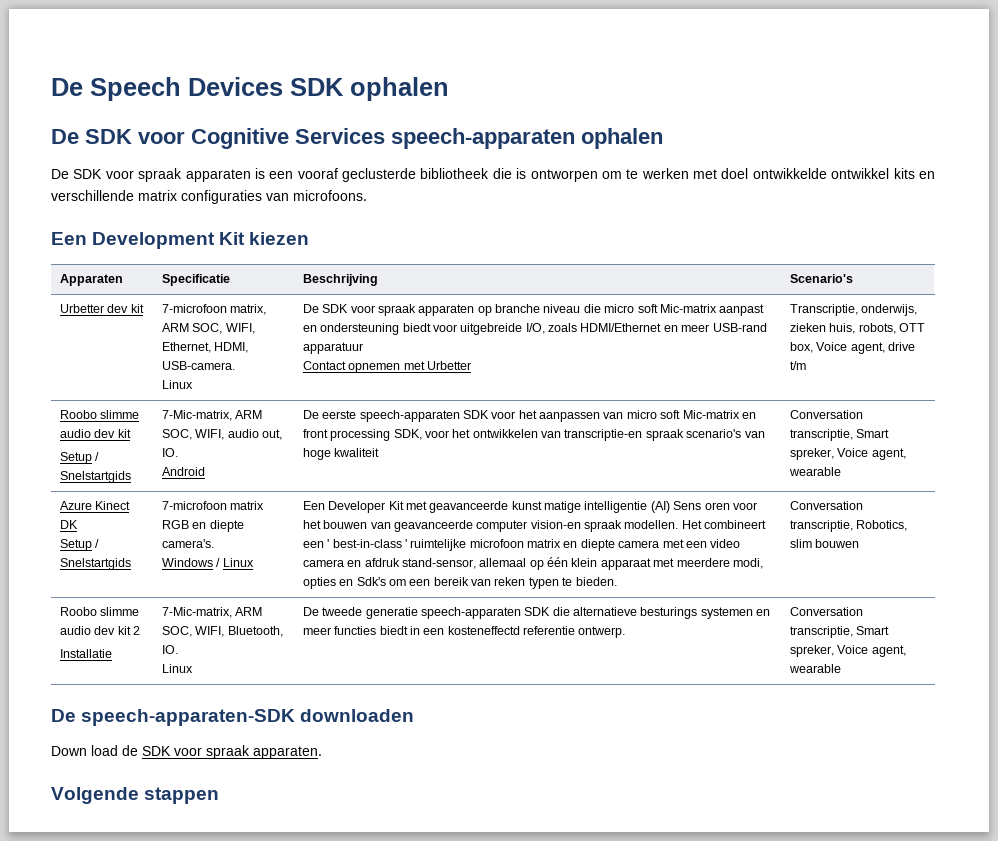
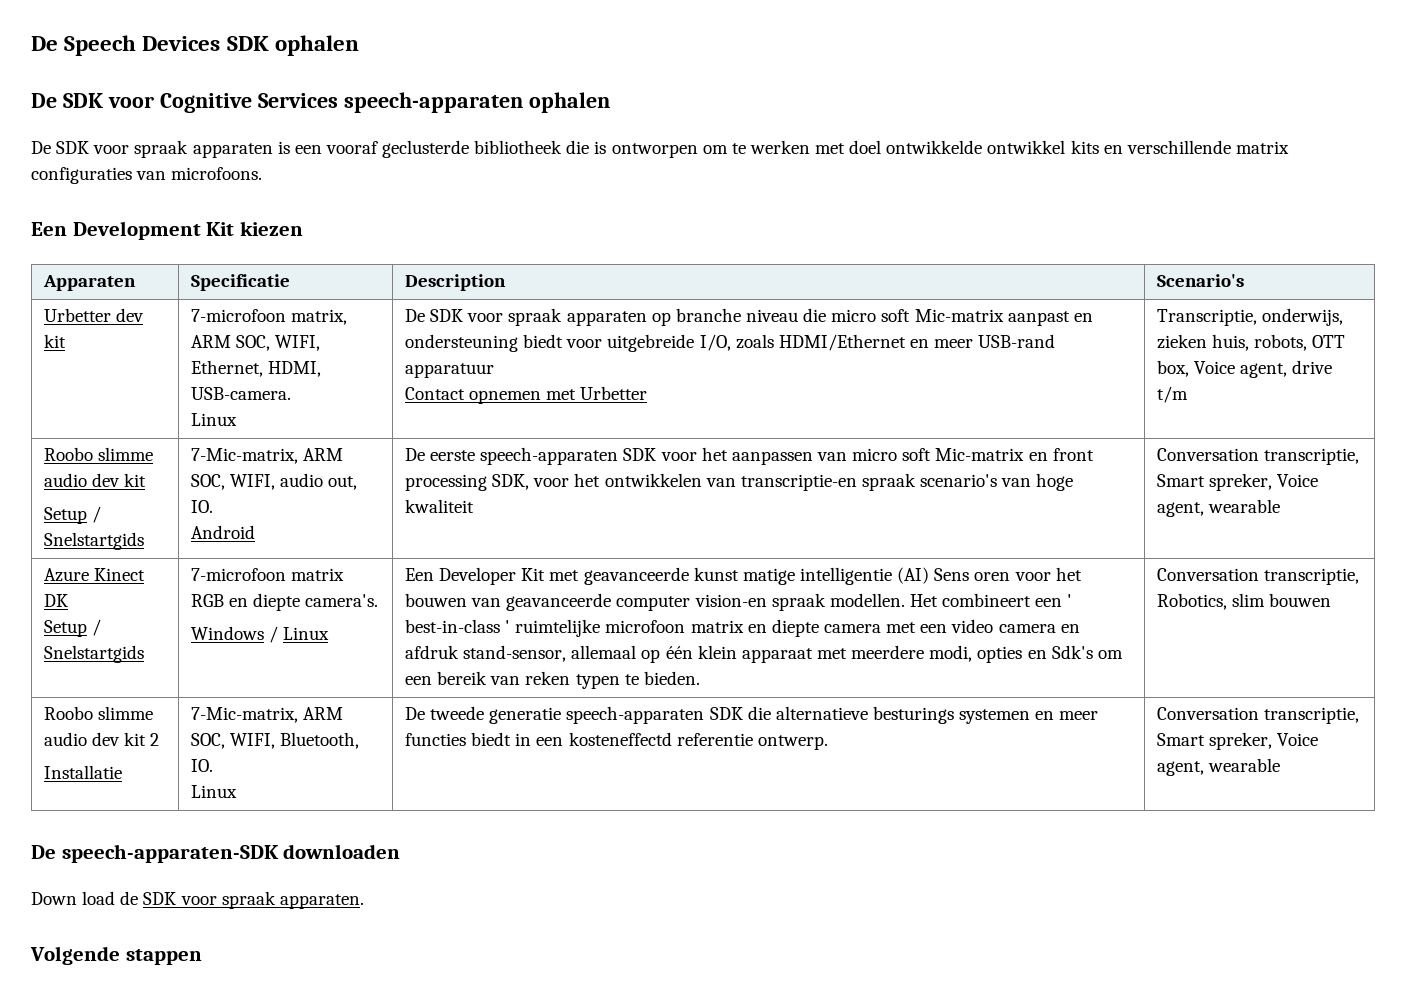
- Apparaten | Specificatie | Beschrijving | Scenario's
+ Apparaten | Specificatie | Description | Scenario's

